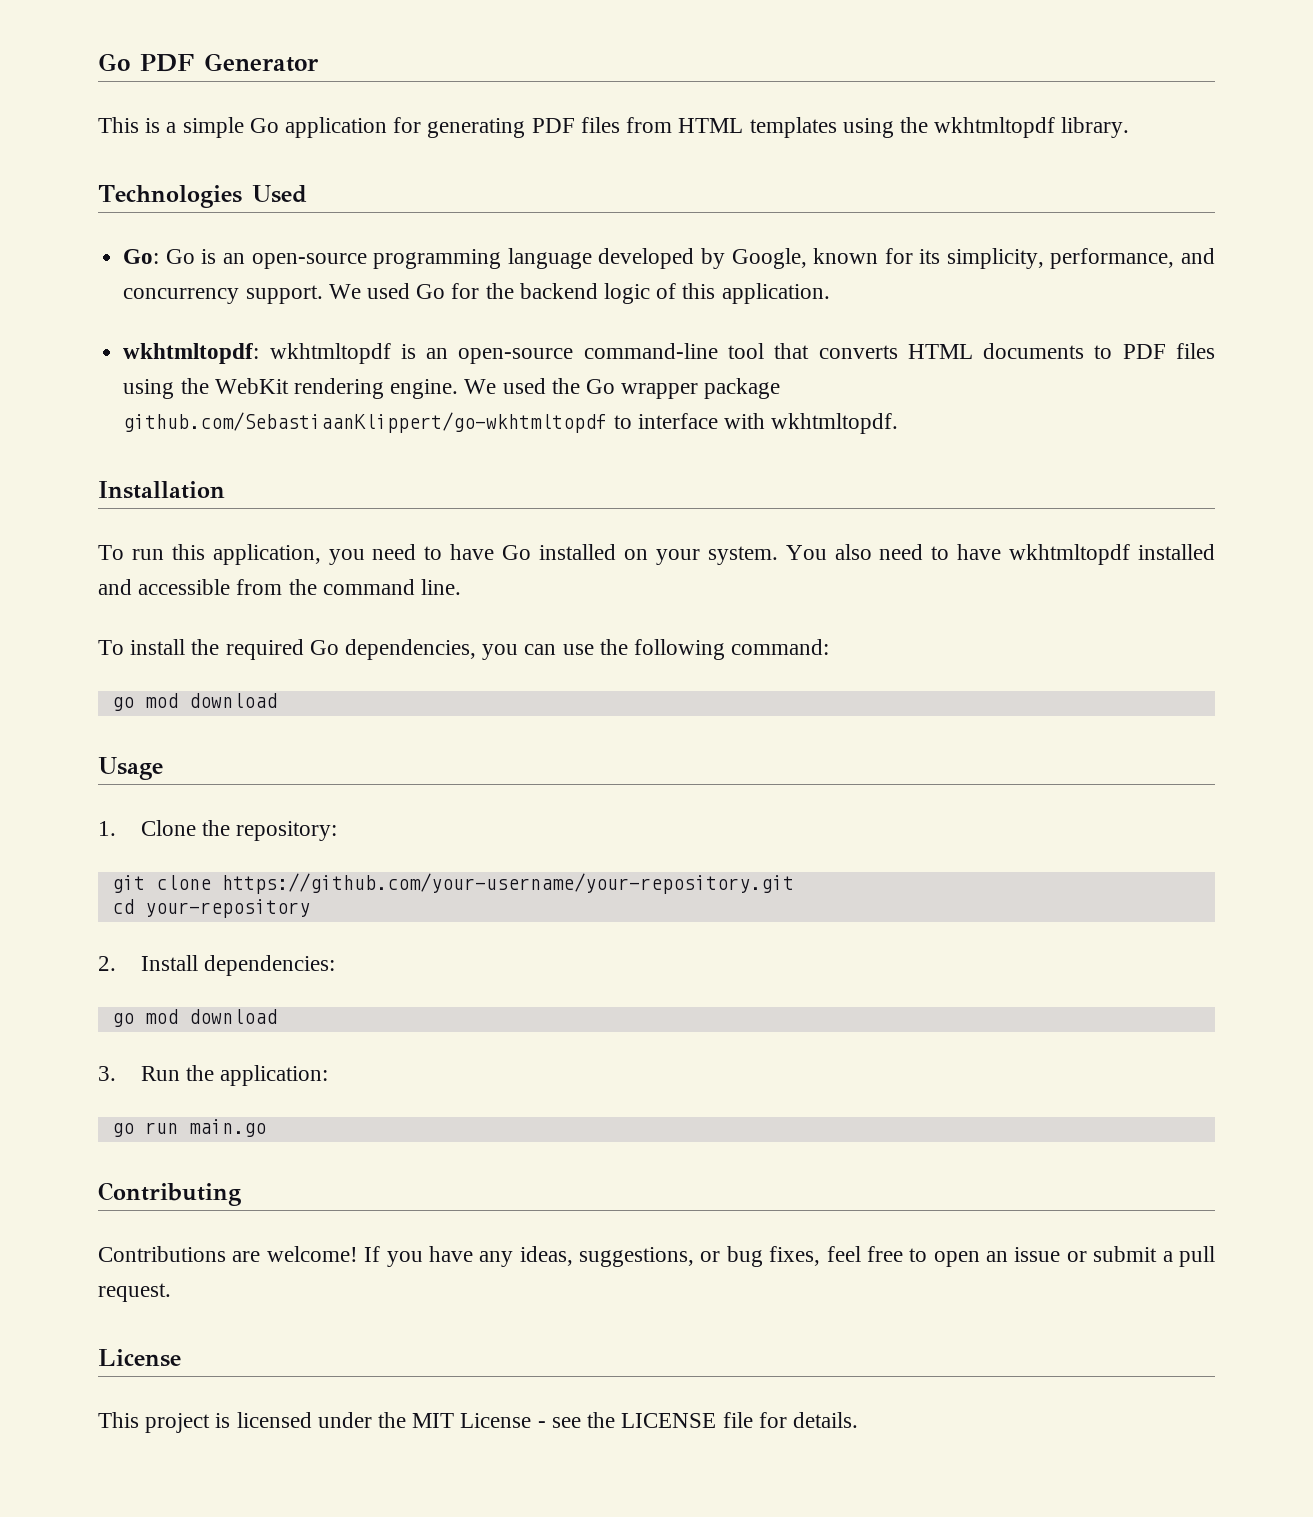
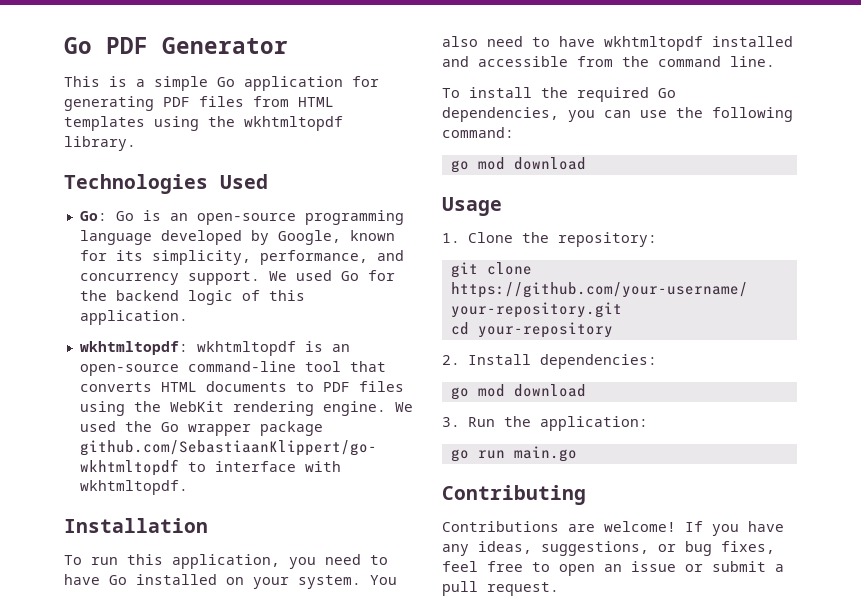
  If you have any ideas, suggestions, or bug fixes, feel free to open an issue or submit a pull request.
- License
- This project is licensed under the MIT License - see the LICENSE file for details.

